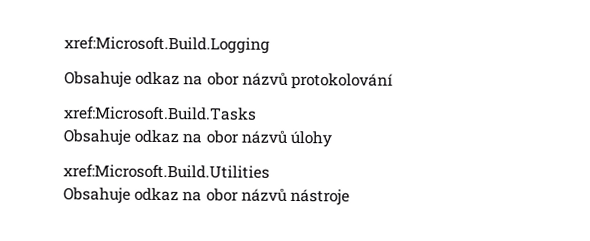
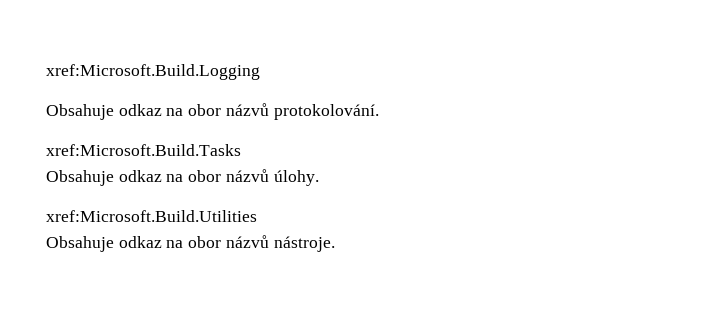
- Obsahuje odkaz na obor názvů protokolování
+ Obsahuje odkaz na obor názvů protokolování.
- Obsahuje odkaz na obor názvů úlohy
+ Obsahuje odkaz na obor názvů úlohy.
- Obsahuje odkaz na obor názvů nástroje
+ Obsahuje odkaz na obor názvů nástroje.

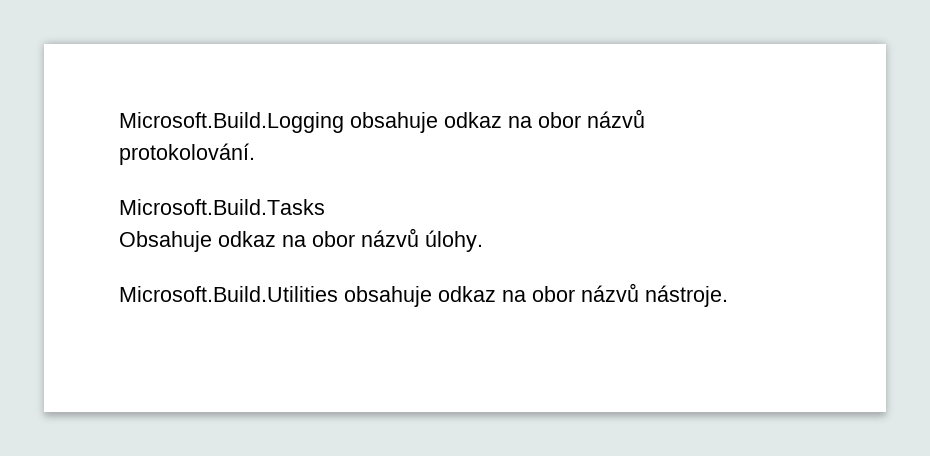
- xref:Microsoft.Build.Logging
- Obsahuje odkaz na obor názvů protokolování.
+ Microsoft.Build.Logging obsahuje odkaz na obor názvů protokolování.
- xref:Microsoft.Build.Tasks
+ Microsoft.Build.Tasks
- xref:Microsoft.Build.Utilities
- Obsahuje odkaz na obor názvů nástroje.
+ Microsoft.Build.Utilities obsahuje odkaz na obor názvů nástroje.

